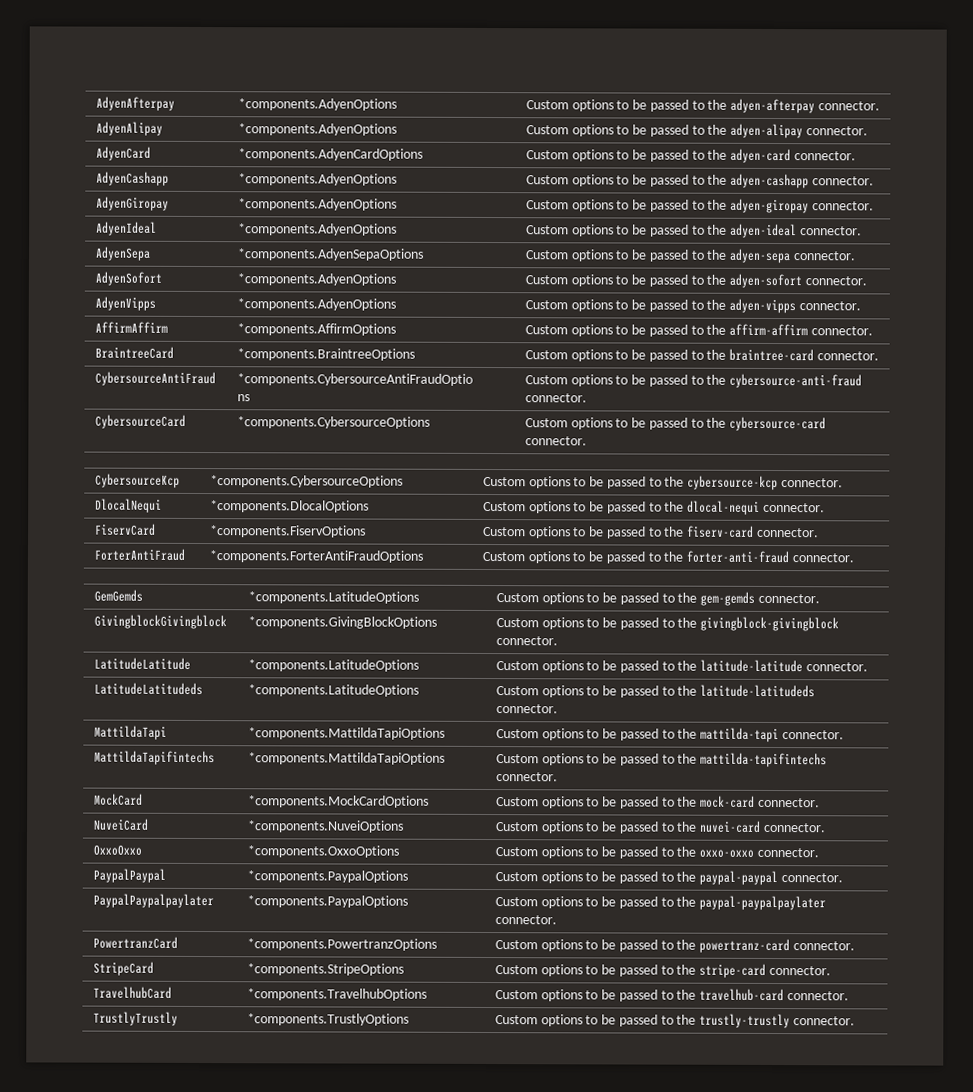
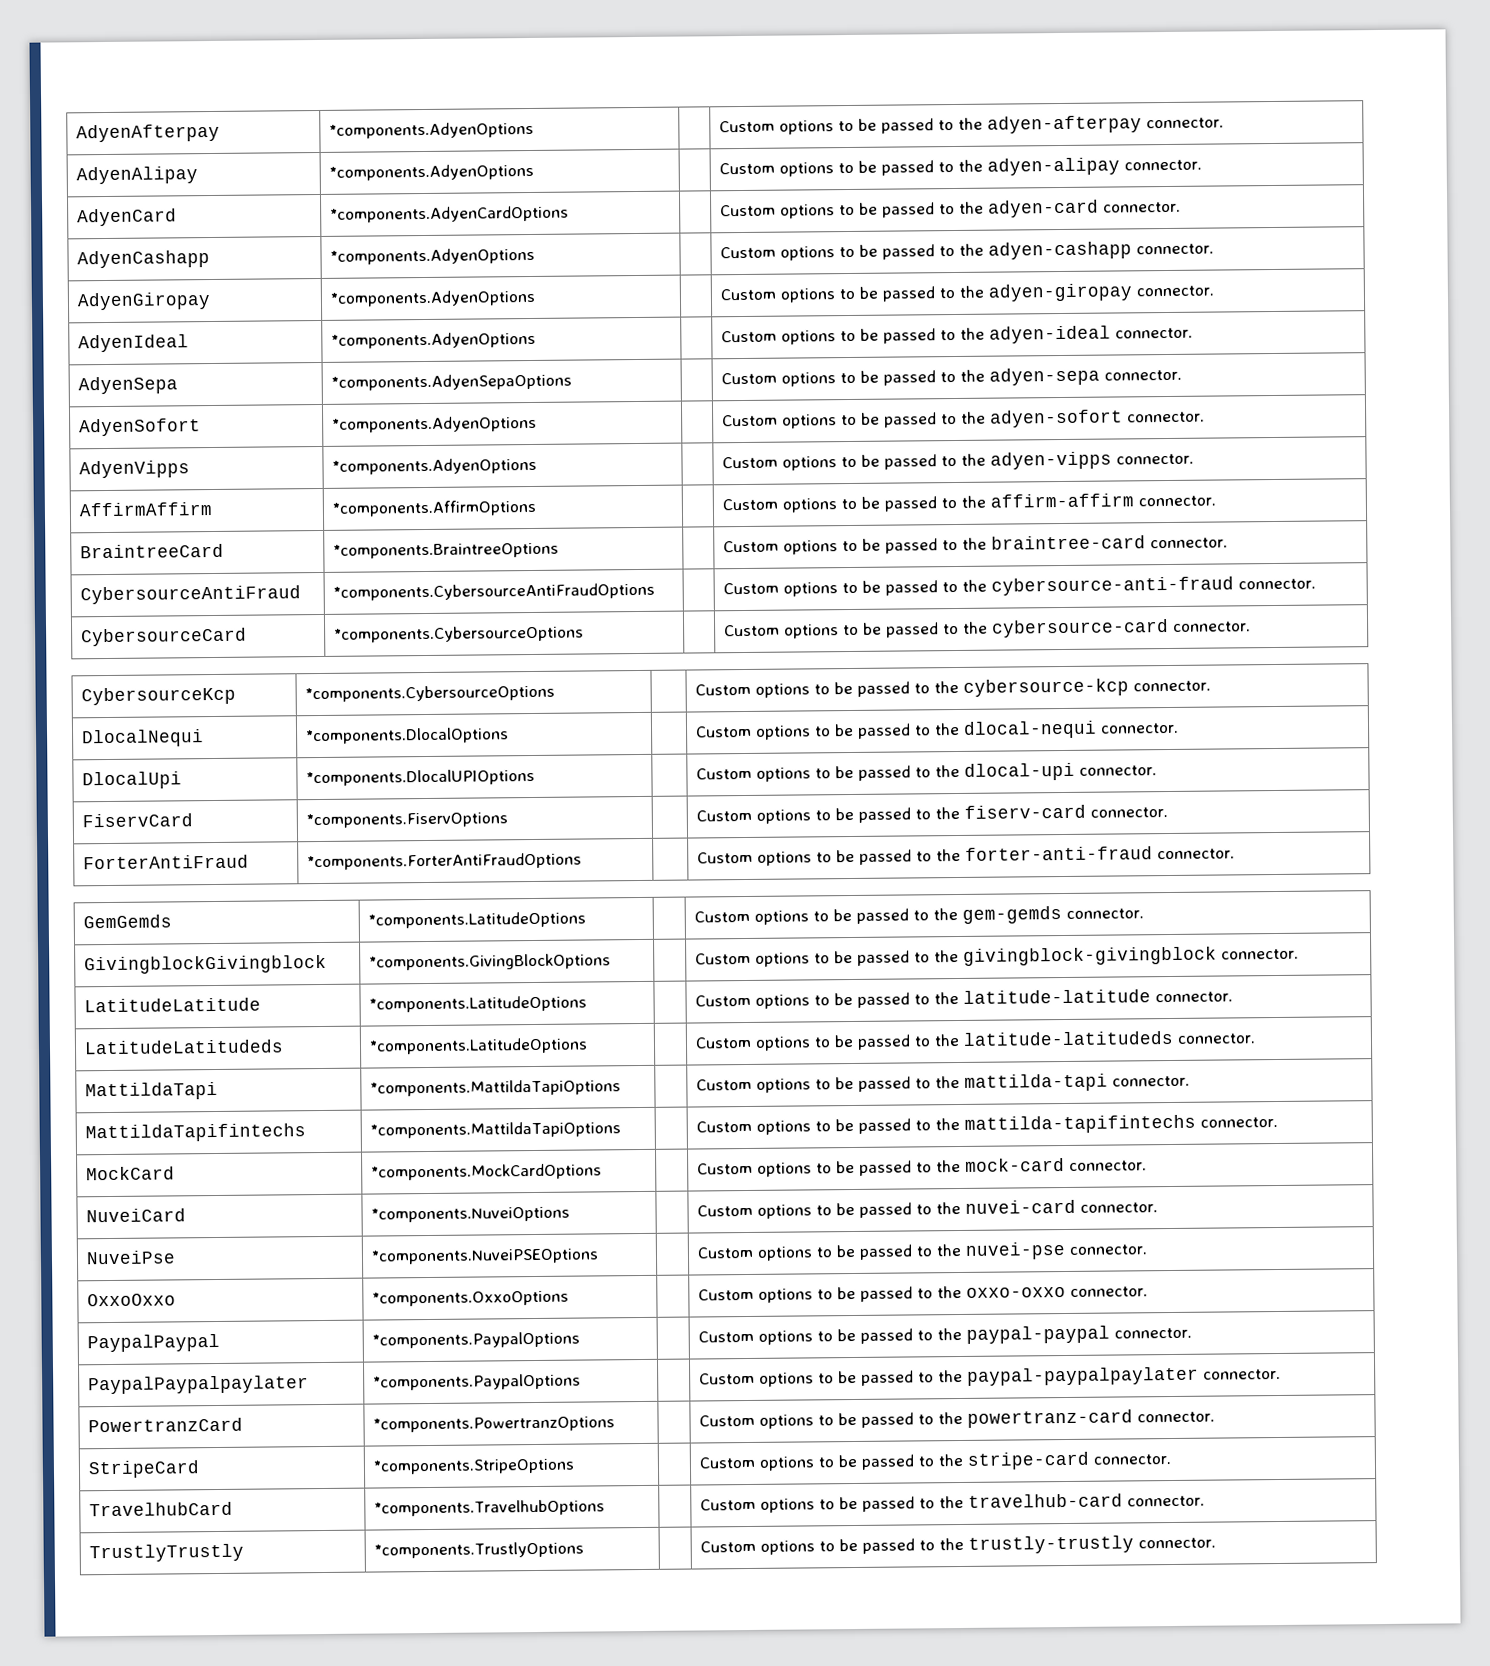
+ DlocalUpi | *components.DlocalUPIOptions | | Custom options to be passed to the dlocal-upi connector.
+ NuveiPse | *components.NuveiPSEOptions | | Custom options to be passed to the nuvei-pse connector.

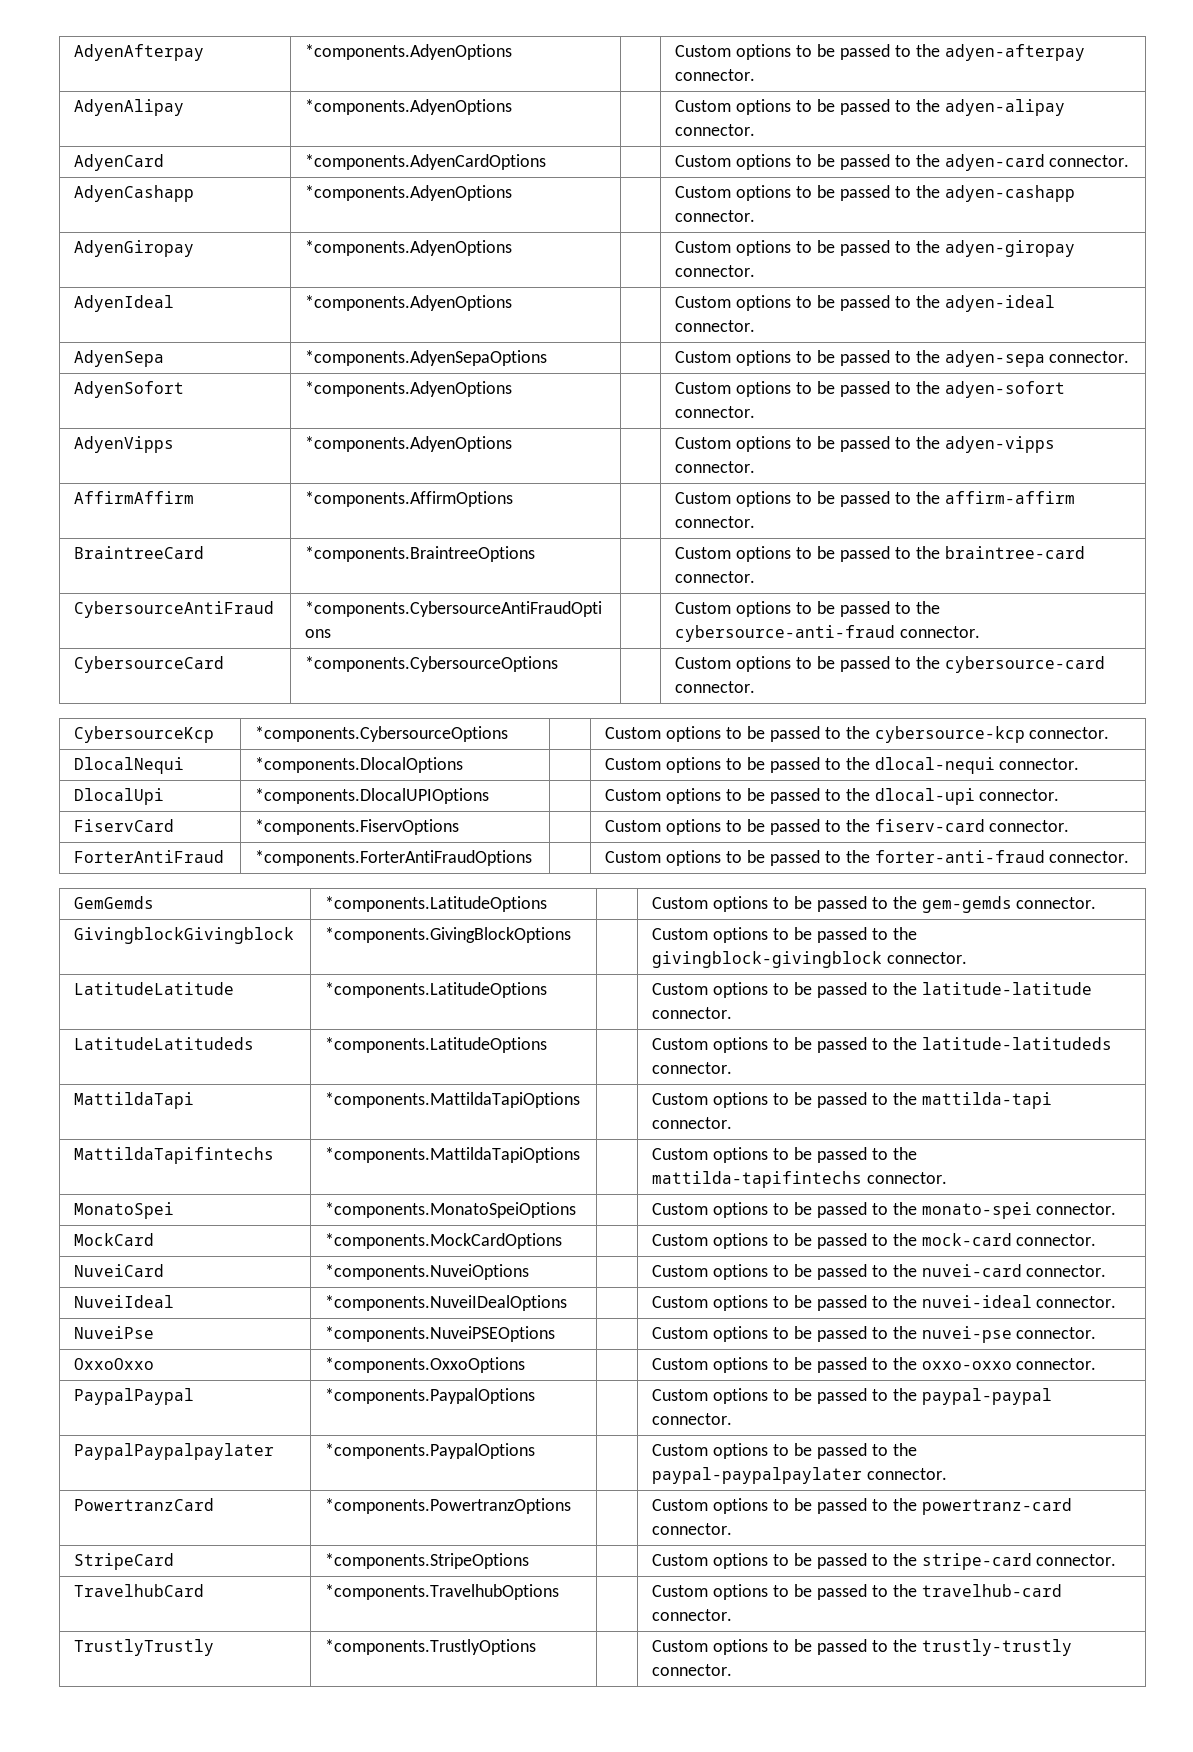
+ MonatoSpei | *components.MonatoSpeiOptions | | Custom options to be passed to the monato-spei connector.
+ NuveiIdeal | *components.NuveiIDealOptions | | Custom options to be passed to the nuvei-ideal connector.

